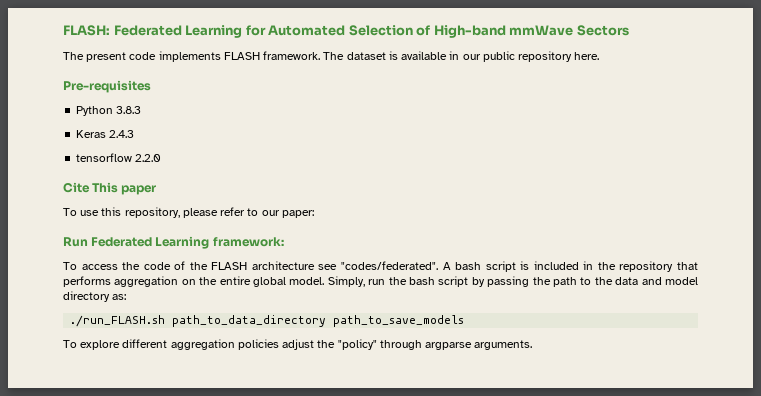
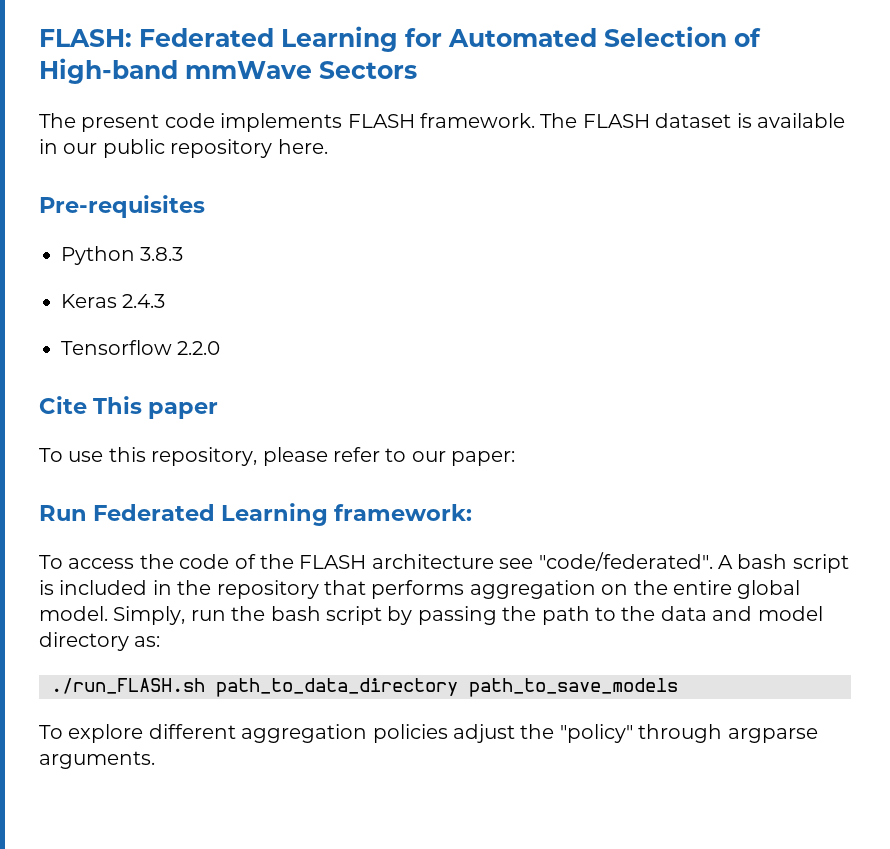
- The dataset is available in our public repository here.
+ The FLASH dataset is available in our public repository here.
- tensorflow 2.2.0
+ Tensorflow 2.2.0
- To access the code of the FLASH architecture see "codes/federated".
+ To access the code of the FLASH architecture see "code/federated".

